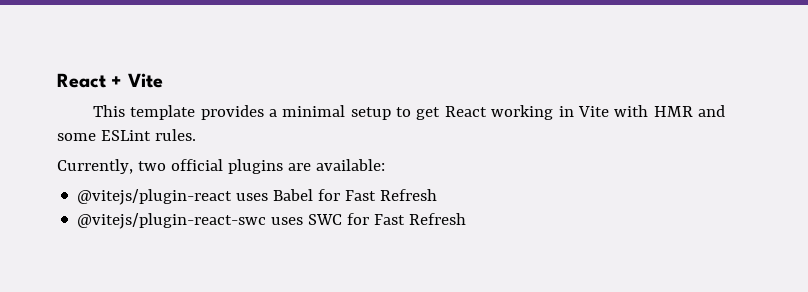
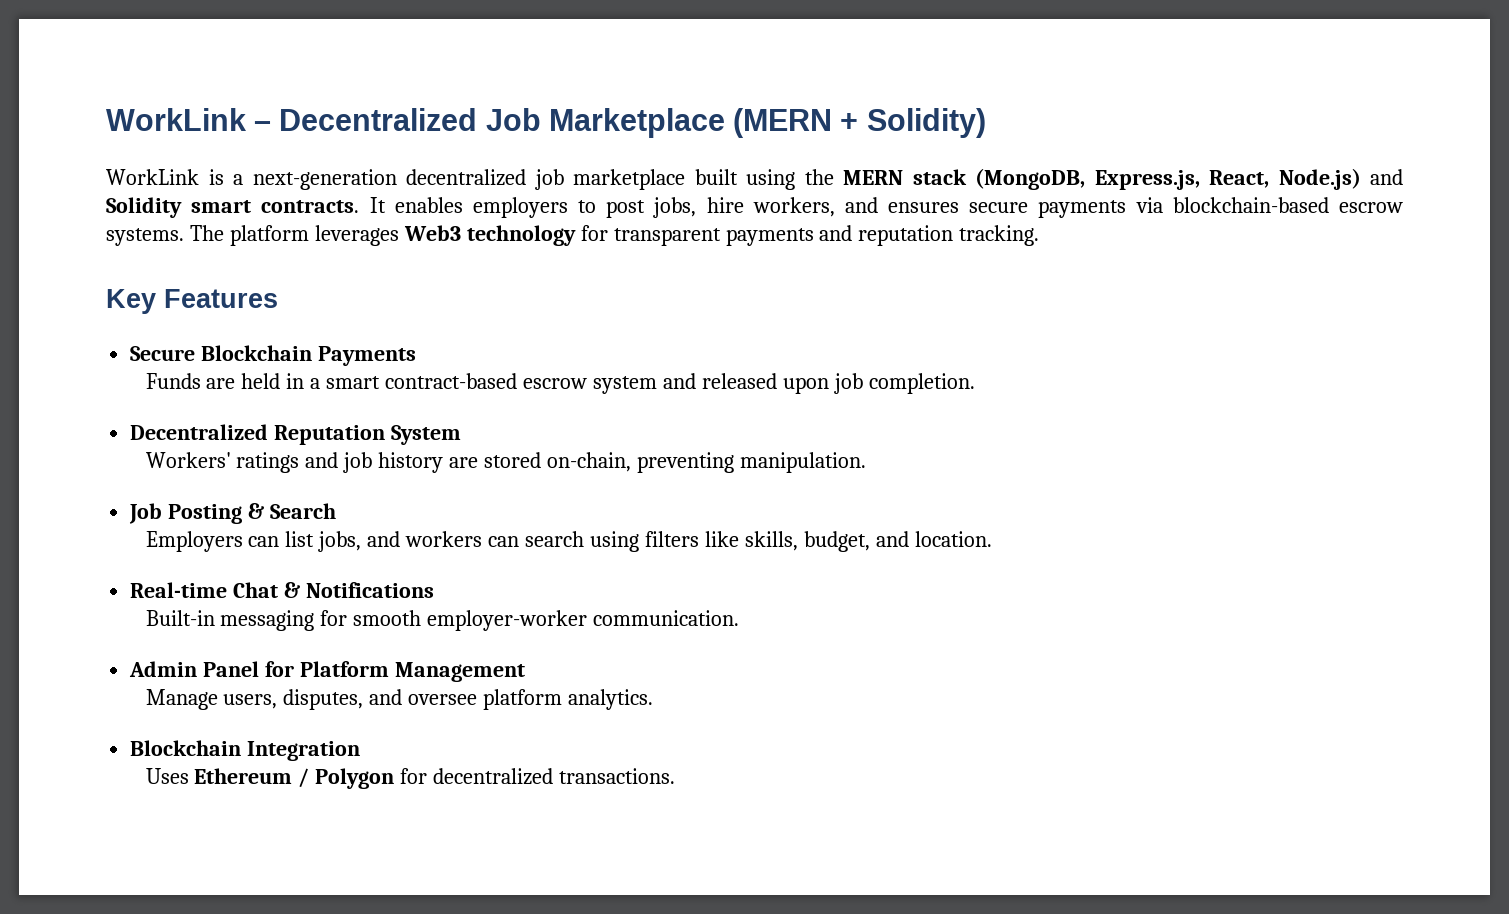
- React + Vite
- This template provides a minimal setup to get React working in Vite with HMR and some ESLint rules.
- Currently, two official plugins are available:
- @vitejs/plugin-react uses Babel for Fast Refresh
- @vitejs/plugin-react-swc uses SWC for Fast Refresh
+ WorkLink – Decentralized Job Marketplace (MERN + Solidity)
+ WorkLink is a next-generation decentralized job marketplace built using the MERN stack (MongoDB, Express.js, React, Node.js) and Solidity smart contracts. It enables employers to post jobs, hire workers, and ensures secure payments via blockchain-based escrow systems. The platform leverages Web3 technology for transparent payments and reputation tracking.
+ Key Features
+ Secure Blockchain Payments
+ Funds are held in a smart contract-based escrow system and released upon job completion.
+ Decentralized Reputation System
+ Workers' ratings and job history are stored on-chain, preventing manipulation.
+ Job Posting & Search
+ Employers can list jobs, and workers can search using filters like skills, budget, and location.
+ Real-time Chat & Notifications
+ Built-in messaging for smooth employer-worker communication.
+ Admin Panel for Platform Management
+ Manage users, disputes, and oversee platform analytics.
+ Blockchain Integration
+ Uses Ethereum / Polygon for decentralized transactions.

